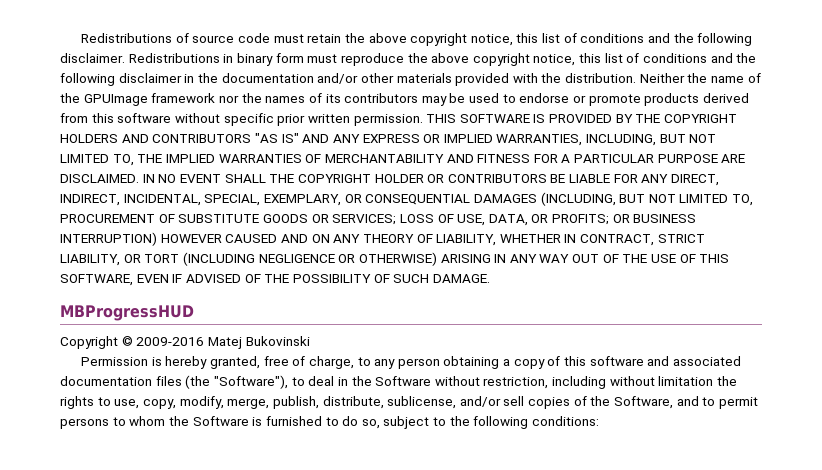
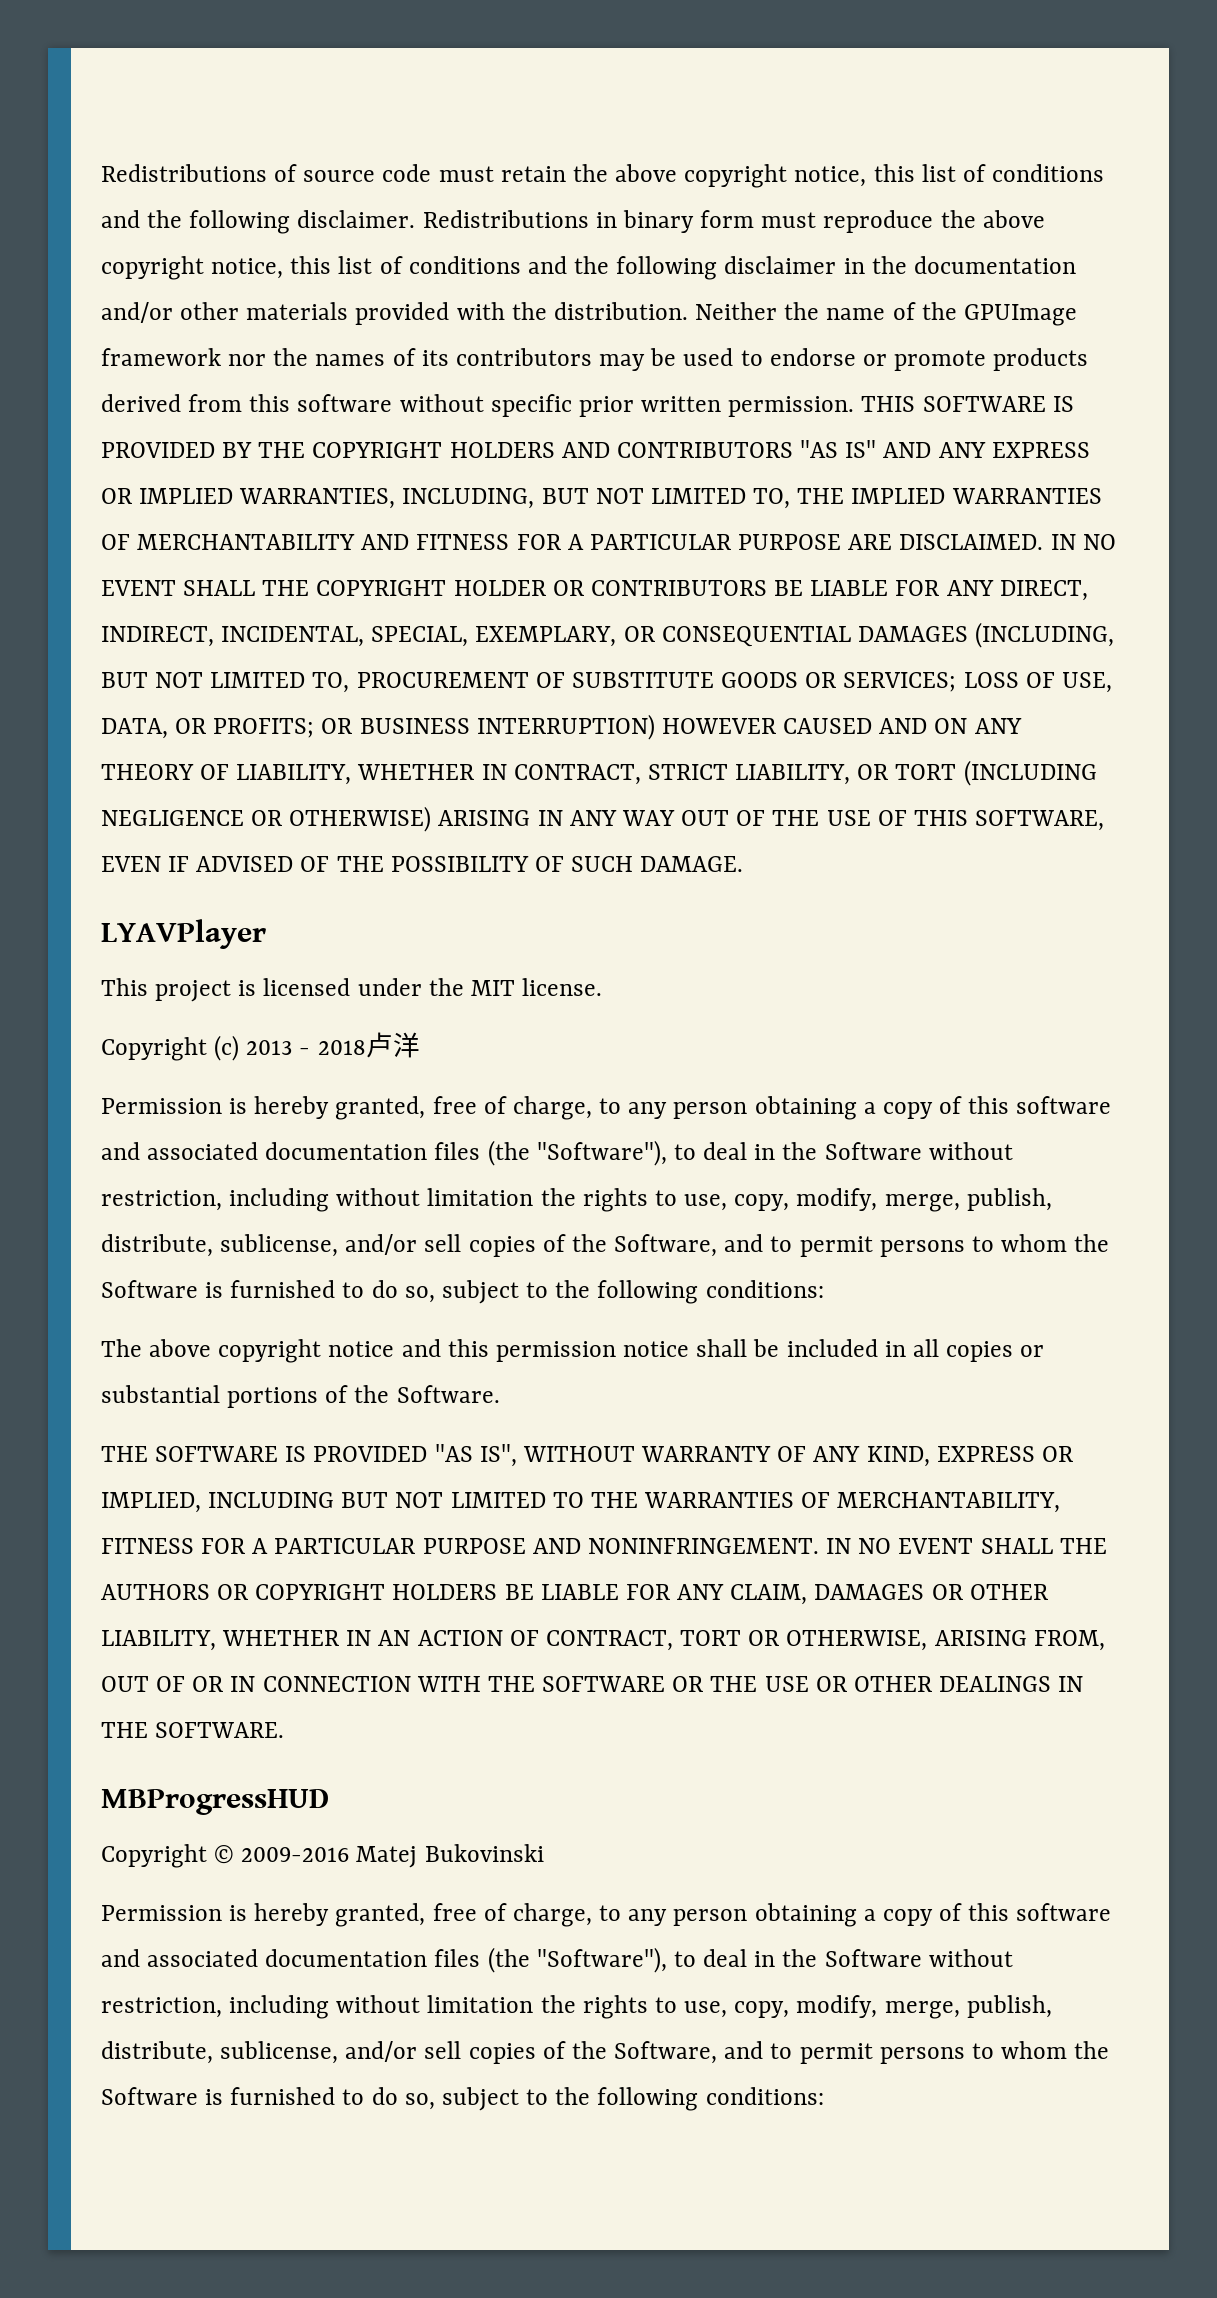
+ LYAVPlayer
+ This project is licensed under the MIT license.
+ Copyright (c) 2013 - 2018卢洋
+ Permission is hereby granted, free of charge, to any person obtaining a copy of this software and associated documentation files (the "Software"), to deal in the Software without restriction, including without limitation the rights to use, copy, modify, merge, publish, distribute, sublicense, and/or sell copies of the Software, and to permit persons to whom the Software is furnished to do so, subject to the following conditions:
+ The above copyright notice and this permission notice shall be included in all copies or substantial portions of the Software.
+ THE SOFTWARE IS PROVIDED "AS IS", WITHOUT WARRANTY OF ANY KIND, EXPRESS OR IMPLIED, INCLUDING BUT NOT LIMITED TO THE WARRANTIES OF MERCHANTABILITY, FITNESS FOR A PARTICULAR PURPOSE AND NONINFRINGEMENT. IN NO EVENT SHALL THE AUTHORS OR COPYRIGHT HOLDERS BE LIABLE FOR ANY CLAIM, DAMAGES OR OTHER LIABILITY, WHETHER IN AN ACTION OF CONTRACT, TORT OR OTHERWISE, ARISING FROM, OUT OF OR IN CONNECTION WITH THE SOFTWARE OR THE USE OR OTHER DEALINGS IN THE SOFTWARE.

